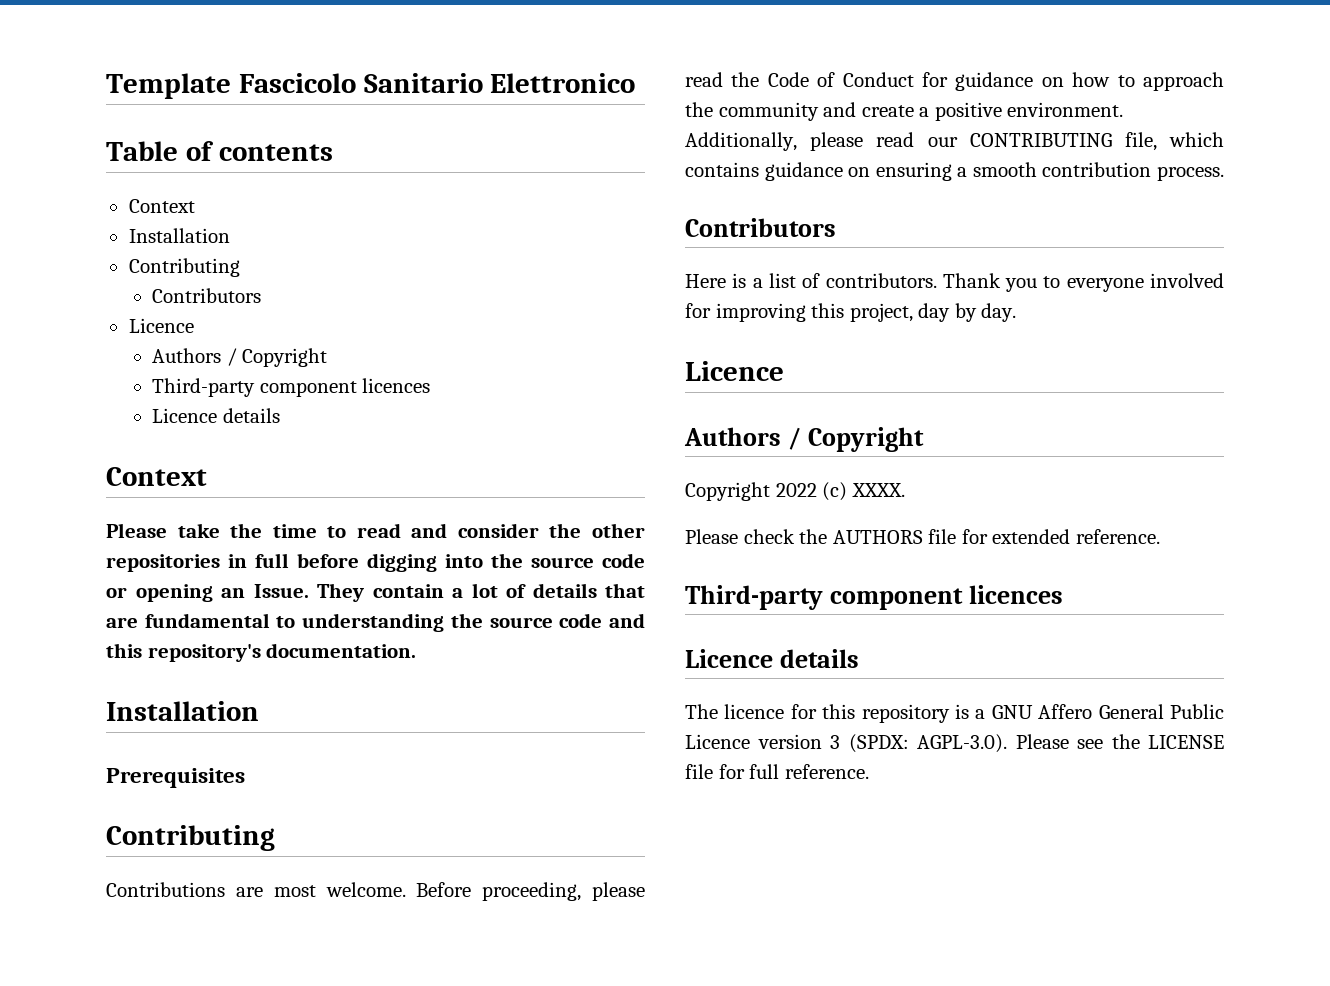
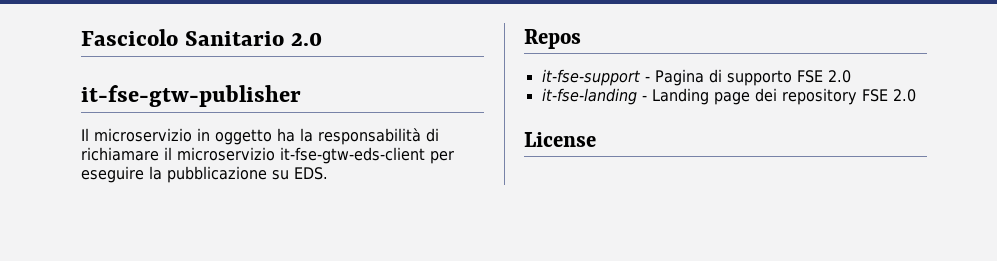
- Template Fascicolo Sanitario Elettronico
- Table of contents
- Context
- Installation
- Contributing
- Contributors
- Licence
- Authors / Copyright
- Third-party component licences
- Licence details
- Context
- Please take the time to read and consider the other repositories in full before digging into the source code or opening an Issue. They contain a lot of details that are fundamental to understanding the source code and this repository's documentation.
- Installation
- Prerequisites
- Contributing
- Contributions are most welcome. Before proceeding, please read the Code of Conduct for guidance on how to approach the community and create a positive environment. Additionally, please read our CONTRIBUTING file, which contains guidance on ensuring a smooth contribution process.
- Contributors
- Here is a list of contributors. Thank you to everyone involved for improving this project, day by day.
- Licence
- Authors / Copyright
- Copyright 2022 (c) XXXX.
- Please check the AUTHORS file for extended reference.
- Third-party component licences
- Licence details
- The licence for this repository is a GNU Affero General Public Licence version 3 (SPDX: AGPL-3.0). Please see the LICENSE file for full reference.
+ Fascicolo Sanitario 2.0
+ it-fse-gtw-publisher
+ Il microservizio in oggetto ha la responsabilità di richiamare il microservizio it-fse-gtw-eds-client per eseguire la pubblicazione su EDS.
+ Repos
+ it-fse-support - Pagina di supporto FSE 2.0
+ it-fse-landing - Landing page dei repository FSE 2.0
+ License

